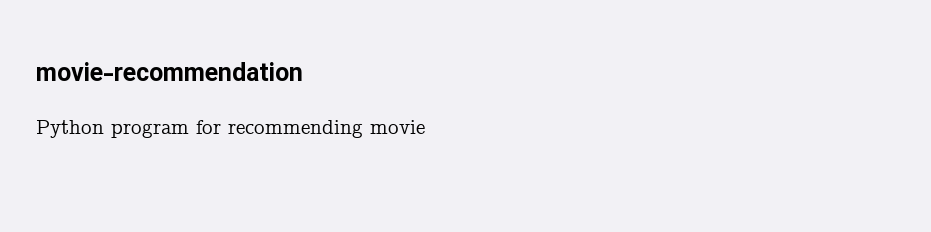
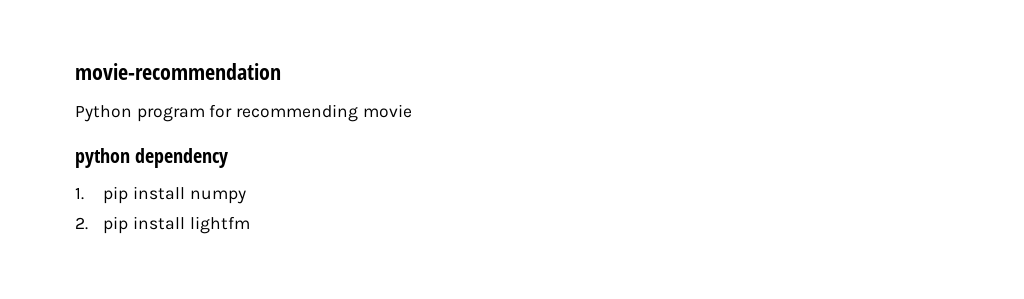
+ python dependency
+ 1. pip install numpy
+ 2. pip install lightfm

